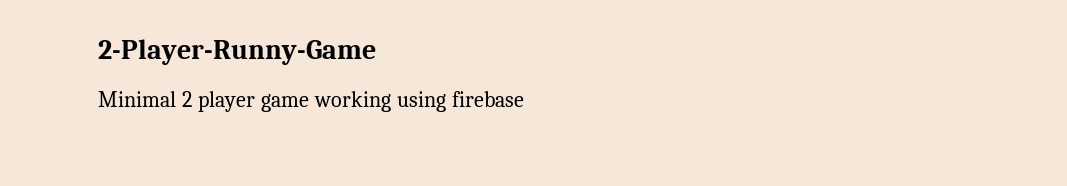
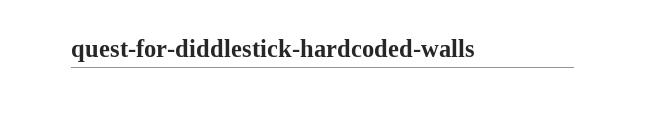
- 2-Player-Runny-Game
- Minimal 2 player game working using firebase
+ quest-for-diddlestick-hardcoded-walls

